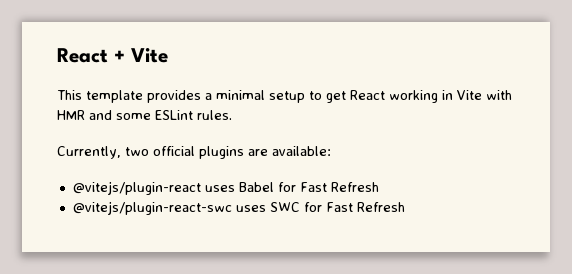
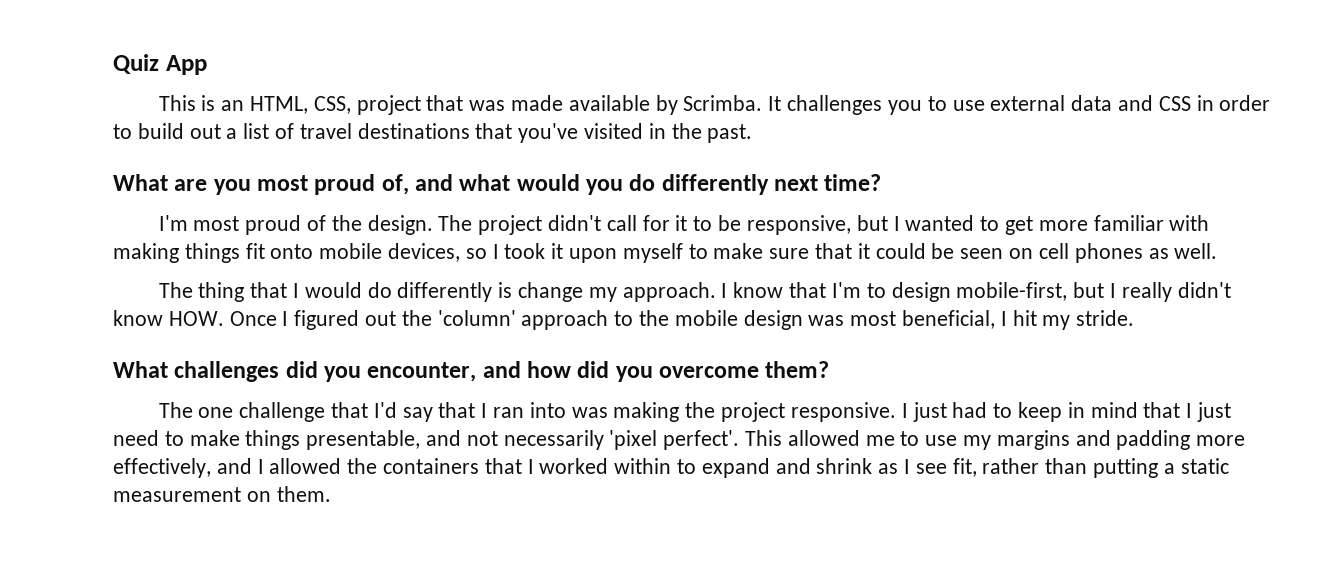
- React + Vite
- This template provides a minimal setup to get React working in Vite with HMR and some ESLint rules.
- Currently, two official plugins are available:
- @vitejs/plugin-react uses Babel for Fast Refresh
- @vitejs/plugin-react-swc uses SWC for Fast Refresh
+ Quiz App
+ This is an HTML, CSS, project that was made available by Scrimba. It challenges you to use external data and CSS in order to build out a list of travel destinations that you've visited in the past.
+ What are you most proud of, and what would you do differently next time?
+ I'm most proud of the design. The project didn't call for it to be responsive, but I wanted to get more familiar with making things fit onto mobile devices, so I took it upon myself to make sure that it could be seen on cell phones as well.
+ The thing that I would do differently is change my approach. I know that I'm to design mobile-first, but I really didn't know HOW. Once I figured out the 'column' approach to the mobile design was most beneficial, I hit my stride.
+ What challenges did you encounter, and how did you overcome them?
+ The one challenge that I'd say that I ran into was making the project responsive. I just had to keep in mind that I just need to make things presentable, and not necessarily 'pixel perfect'. This allowed me to use my margins and padding more effectively, and I allowed the containers that I worked within to expand and shrink as I see fit, rather than putting a static measurement on them.

